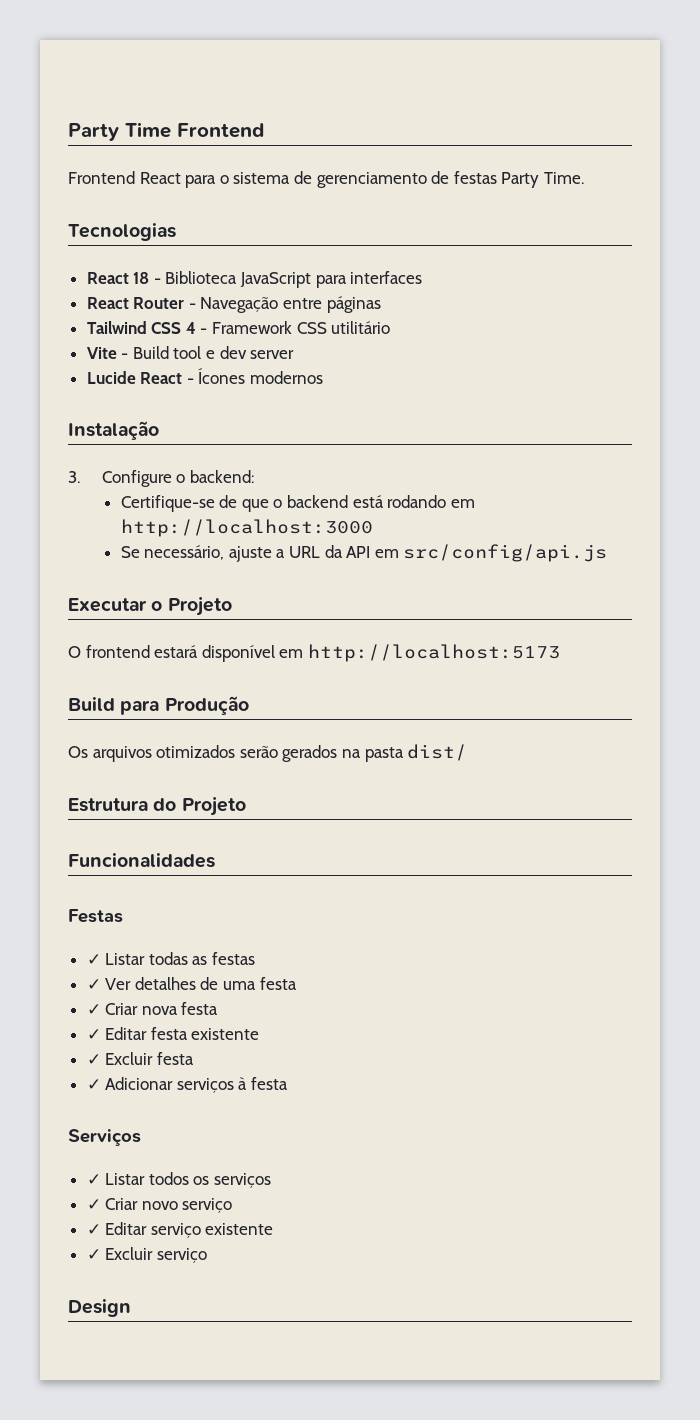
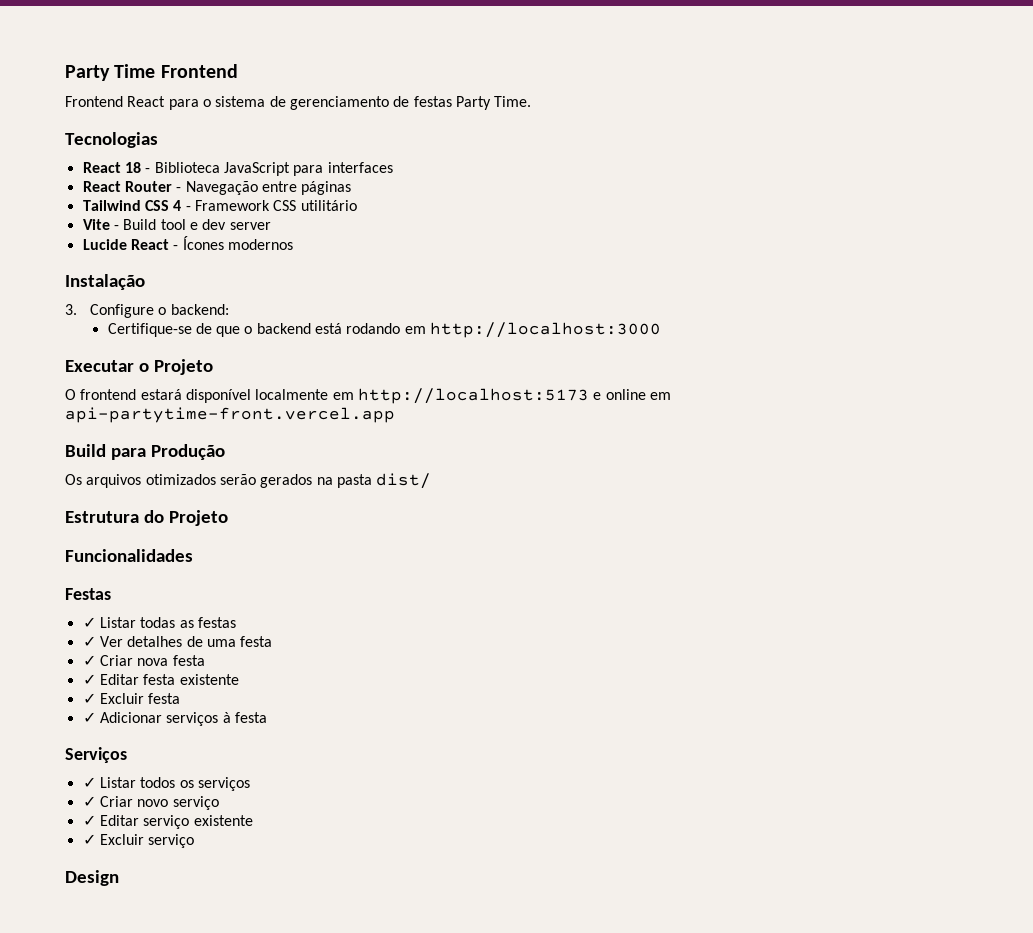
- Se necessário, ajuste a URL da API em src/config/api.js
- O frontend estará disponível em http://localhost:5173
+ O frontend estará disponível localmente em http://localhost:5173 e online em api-partytime-front.vercel.app

